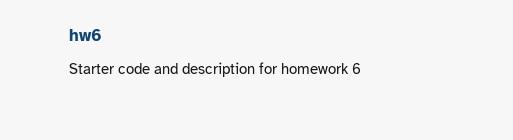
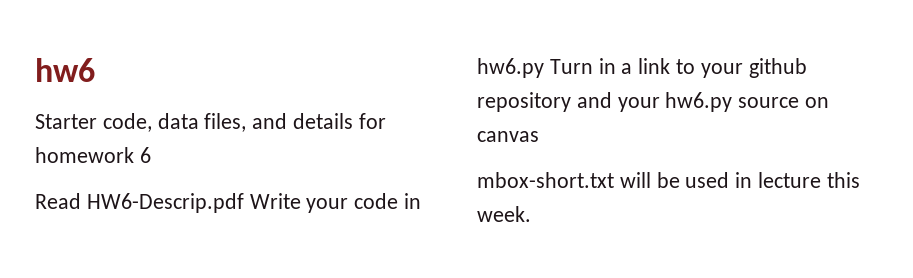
- Starter code and description for homework 6
+ Starter code, data files, and details for homework 6
+ Read HW6-Descrip.pdf Write your code in hw6.py Turn in a link to your github repository and your hw6.py source on canvas
+ mbox-short.txt will be used in lecture this week.

